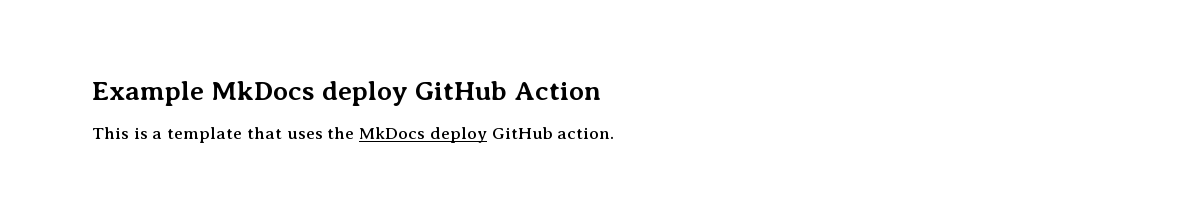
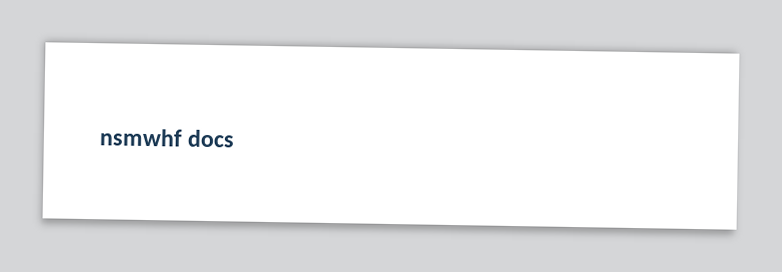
- Example MkDocs deploy GitHub Action
- This is a template that uses the MkDocs deploy GitHub action.
+ nsmwhf docs

